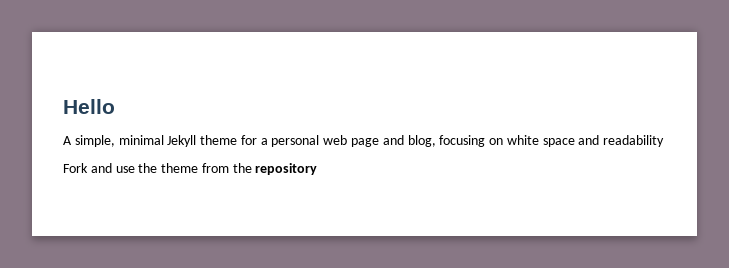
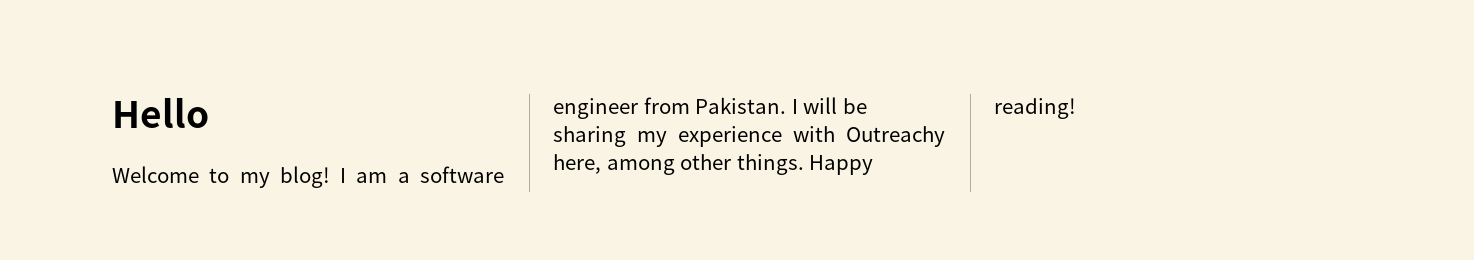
- A simple, minimal Jekyll theme for a personal web page and blog, focusing on white space and readability
- Fork and use the theme from the repository
+ Welcome to my blog! I am a software engineer from Pakistan. I will be sharing my experience with Outreachy here, among other things. Happy reading!

